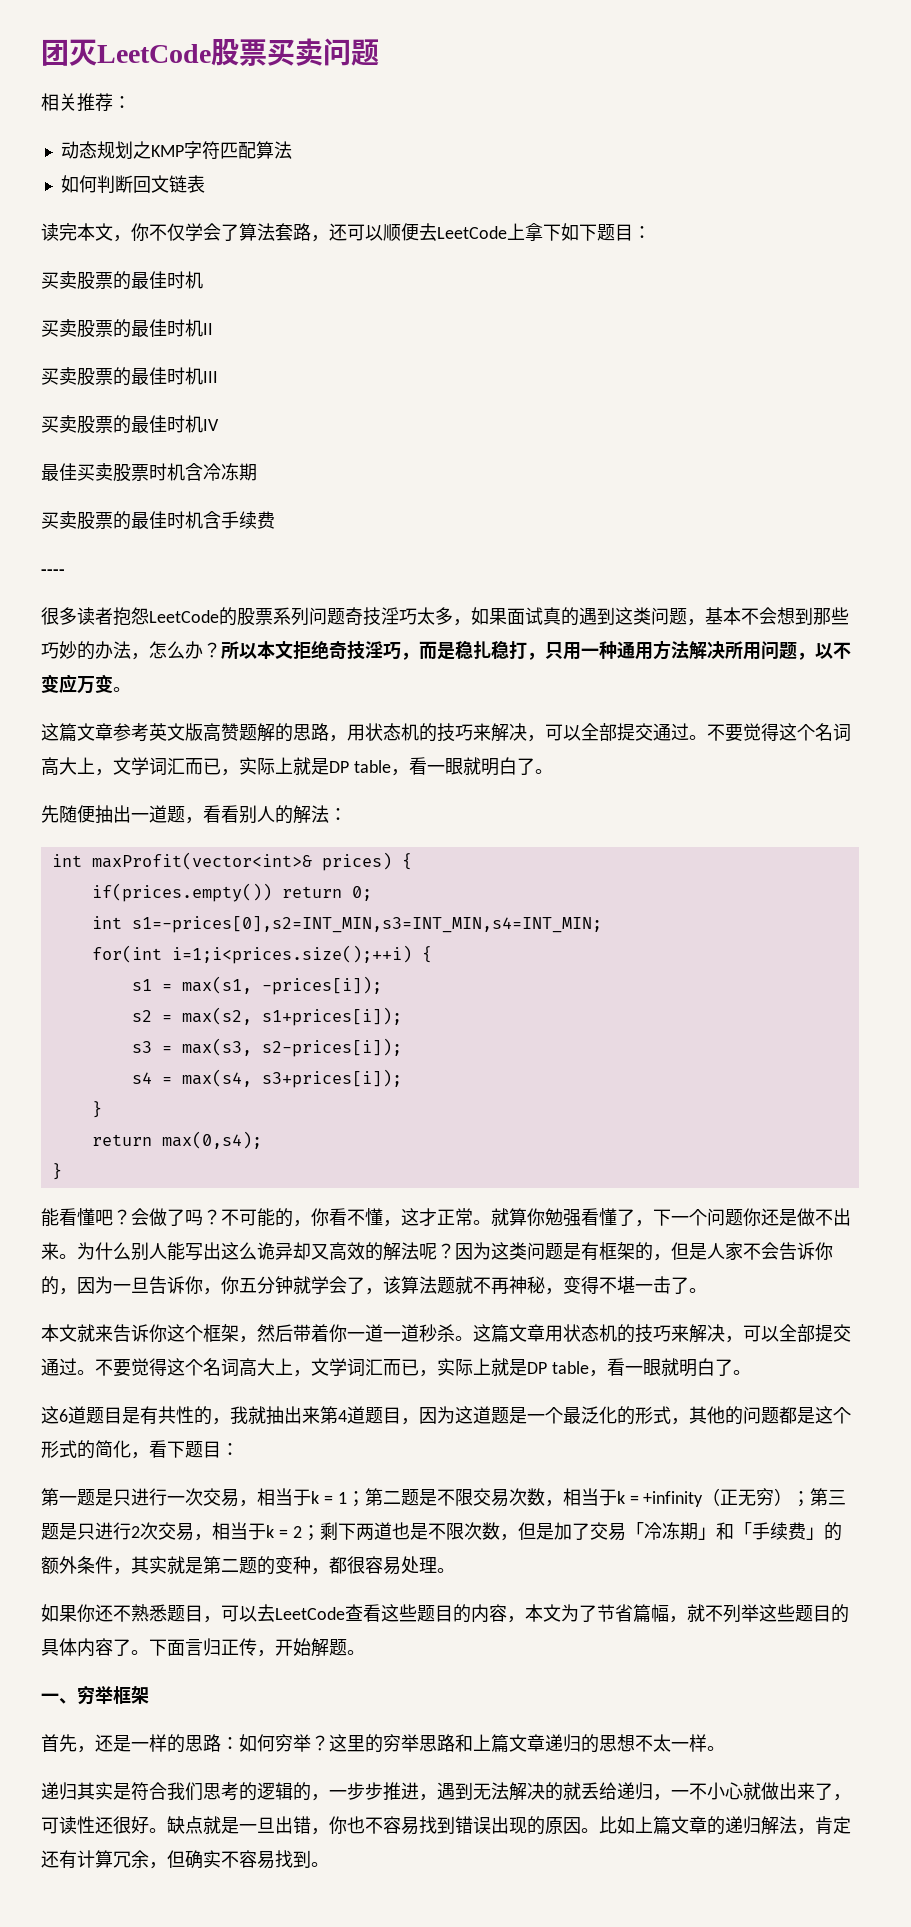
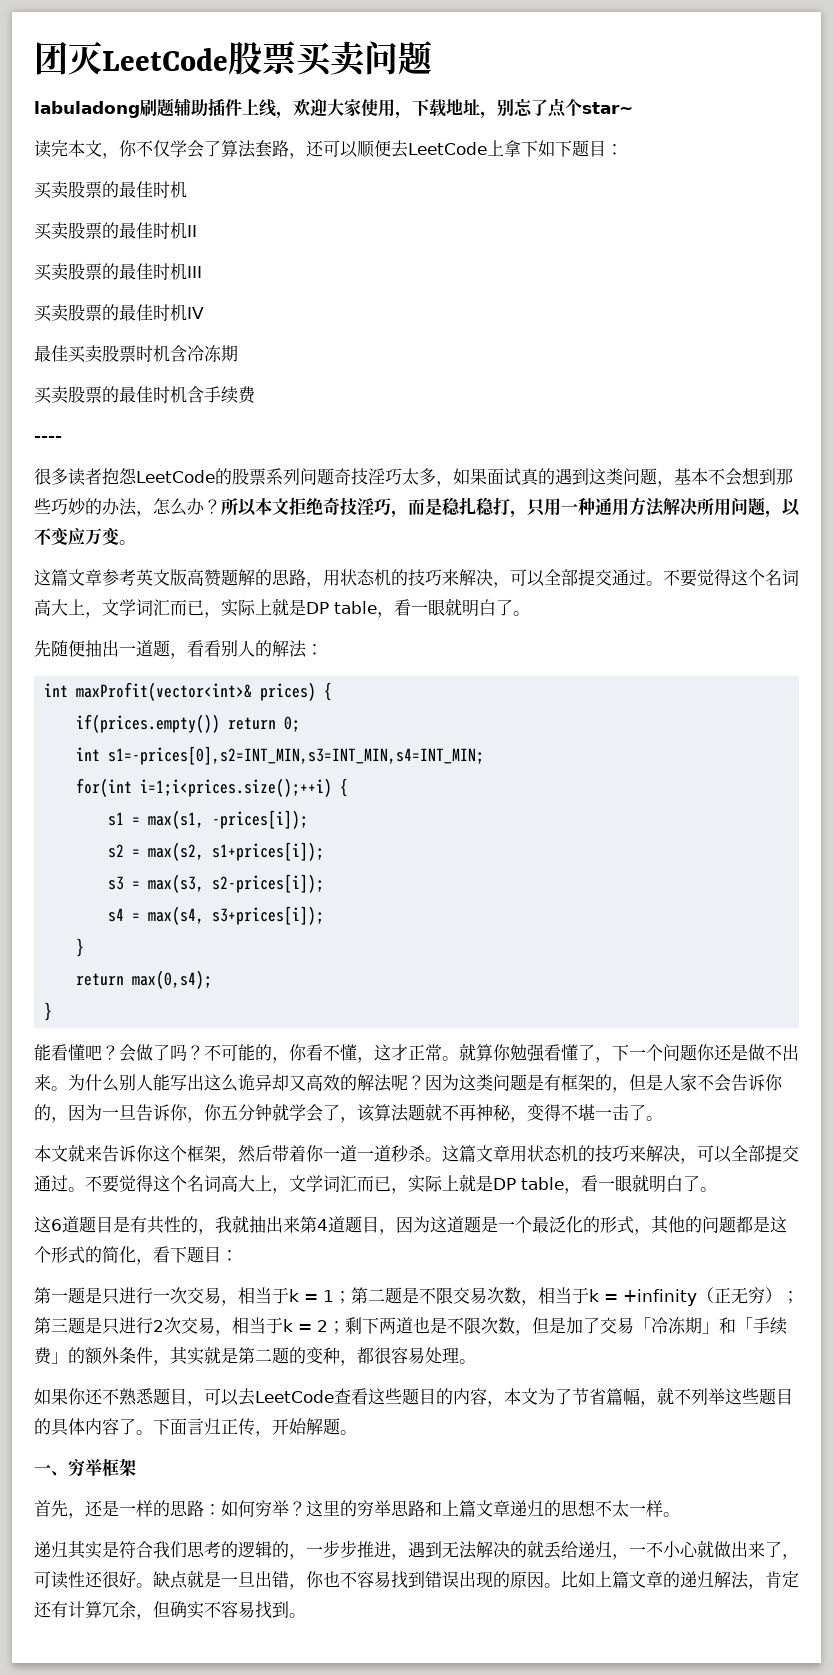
- 相关推荐：
- 动态规划之KMP字符匹配算法
- 如何判断回文链表
+ labuladong刷题辅助插件上线，欢迎大家使用，下载地址，别忘了点个star~

